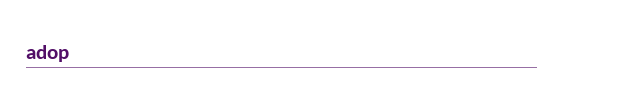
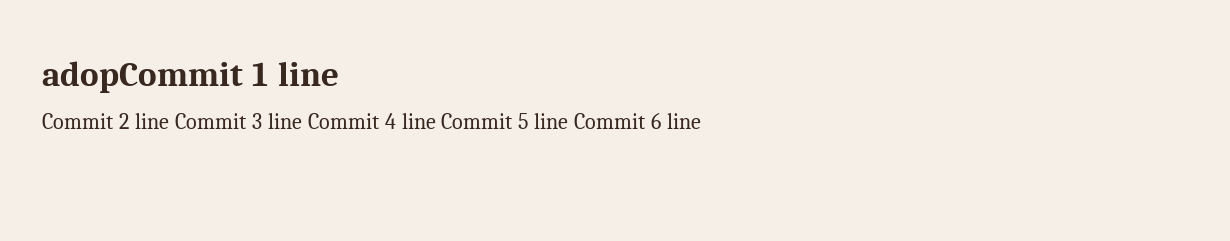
- adop
+ adopCommit 1 line
+ Commit 2 line Commit 3 line Commit 4 line Commit 5 line Commit 6 line

